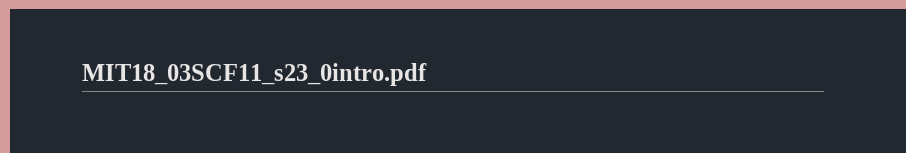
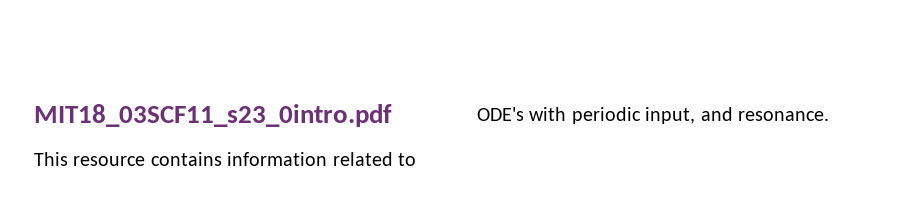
+ This resource contains information related to ODE's with periodic input, and resonance.

